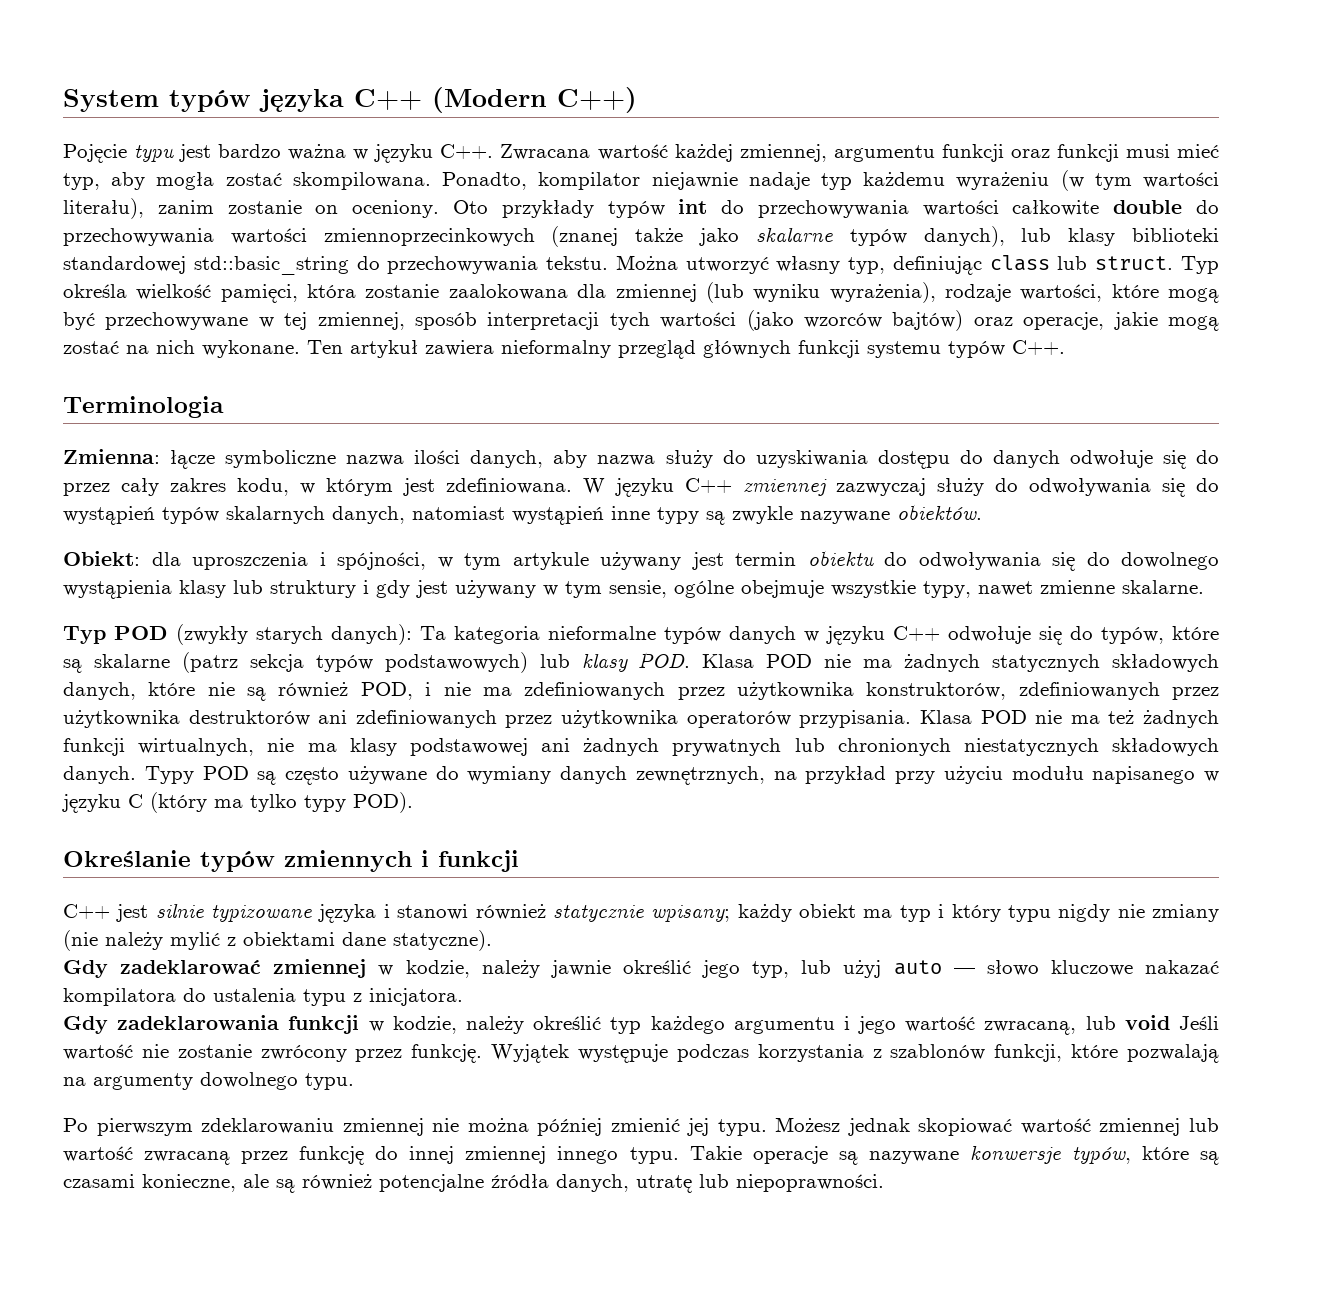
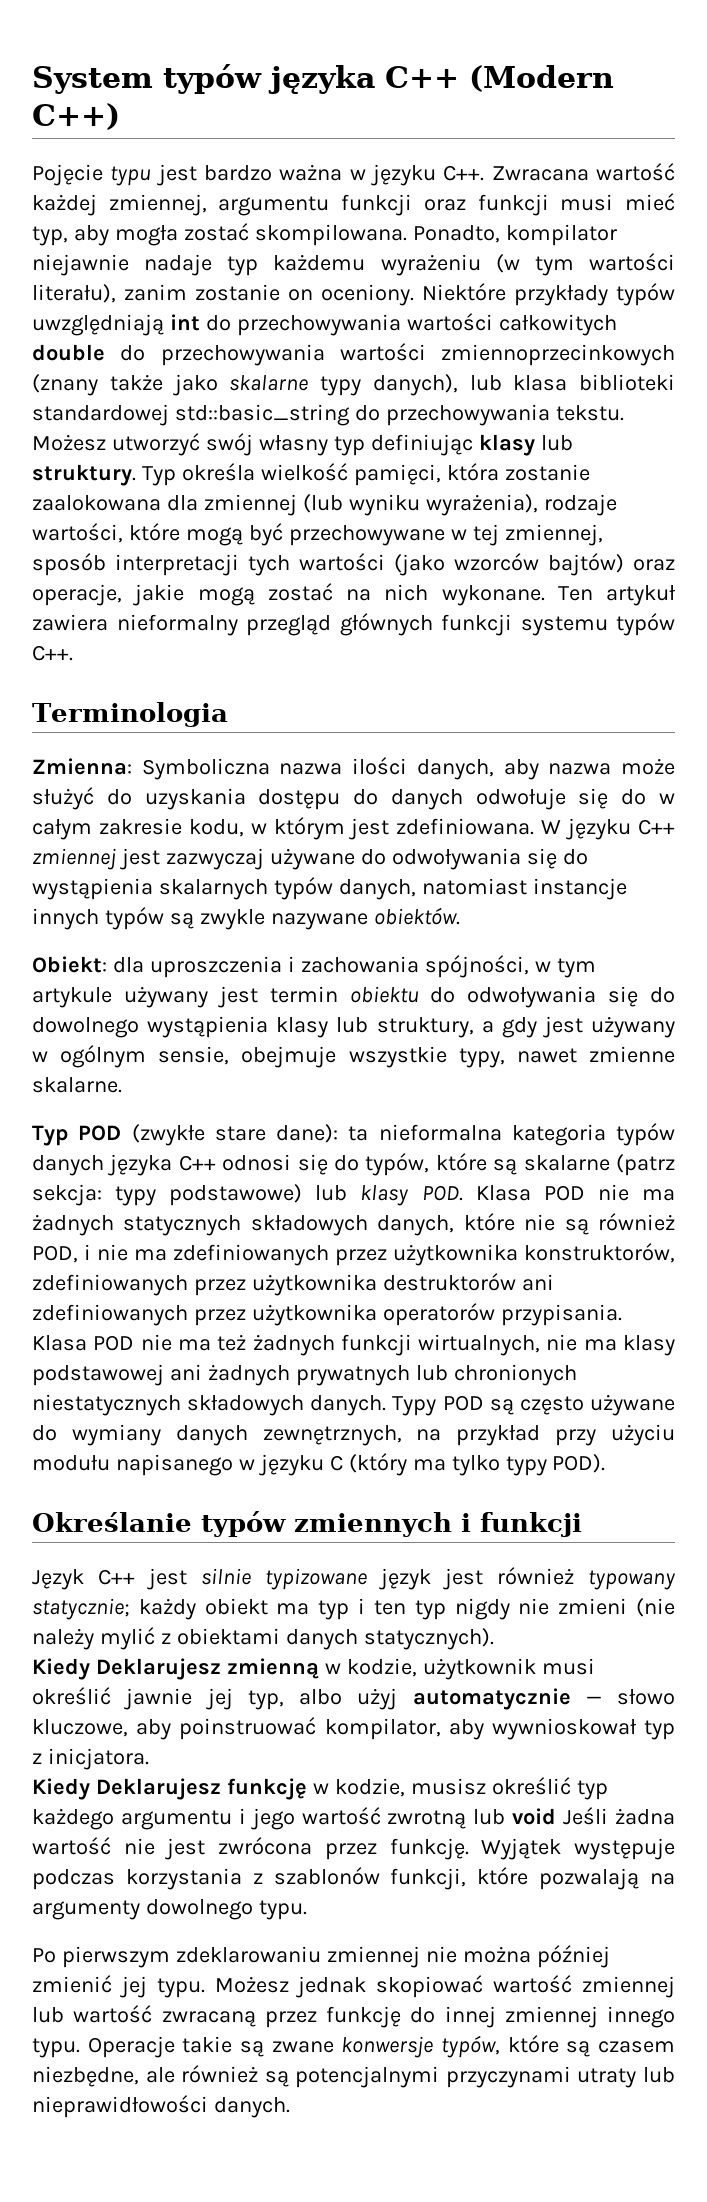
- Oto przykłady typów int do przechowywania wartości całkowite double do przechowywania wartości zmiennoprzecinkowych (znanej także jako skalarne typów danych), lub klasy biblioteki standardowej std::basic_string do przechowywania tekstu.
+ Niektóre przykłady typów uwzględniają int do przechowywania wartości całkowitych double do przechowywania wartości zmiennoprzecinkowych (znany także jako skalarne typy danych), lub klasa biblioteki standardowej std::basic_string do przechowywania tekstu.
- Można utworzyć własny typ, definiując class lub struct.
+ Możesz utworzyć swój własny typ definiując klasy lub struktury.
- Zmienna: łącze symboliczne nazwa ilości danych, aby nazwa służy do uzyskiwania dostępu do danych odwołuje się do przez cały zakres kodu, w którym jest zdefiniowana.
+ Zmienna: Symboliczna nazwa ilości danych, aby nazwa może służyć do uzyskania dostępu do danych odwołuje się do w całym zakresie kodu, w którym jest zdefiniowana.
- W języku C++ zmiennej zazwyczaj służy do odwoływania się do wystąpień typów skalarnych danych, natomiast wystąpień inne typy są zwykle nazywane obiektów.
+ W języku C++ zmiennej jest zazwyczaj używane do odwoływania się do wystąpienia skalarnych typów danych, natomiast instancje innych typów są zwykle nazywane obiektów.
- Obiekt: dla uproszczenia i spójności, w tym artykule używany jest termin obiektu do odwoływania się do dowolnego wystąpienia klasy lub struktury i gdy jest używany w tym sensie, ogólne obejmuje wszystkie typy, nawet zmienne skalarne.
+ Obiekt: dla uproszczenia i zachowania spójności, w tym artykule używany jest termin obiektu do odwoływania się do dowolnego wystąpienia klasy lub struktury, a gdy jest używany w ogólnym sensie, obejmuje wszystkie typy, nawet zmienne skalarne.
- Typ POD (zwykły starych danych): Ta kategoria nieformalne typów danych w języku C++ odwołuje się do typów, które są skalarne (patrz sekcja typów podstawowych) lub klasy POD. Klasa POD nie ma żadnych statycznych składowych danych, które nie są również POD, i nie ma zdefiniowanych przez użytkownika konstruktorów, zdefiniowanych przez użytkownika destruktorów ani zdefiniowanych przez użytkownika operatorów przypisania.
+ Typ POD (zwykłe stare dane): ta nieformalna kategoria typów danych języka C++ odnosi się do typów, które są skalarne (patrz sekcja: typy podstawowe) lub klasy POD. Klasa POD nie ma żadnych statycznych składowych danych, które nie są również POD, i nie ma zdefiniowanych przez użytkownika konstruktorów, zdefiniowanych przez użytkownika destruktorów ani zdefiniowanych przez użytkownika operatorów przypisania.
- C++ jest silnie typizowane języka i stanowi również statycznie wpisany; każdy obiekt ma typ i który typu nigdy nie zmiany (nie należy mylić z obiektami dane statyczne).
- Gdy zadeklarować zmiennej w kodzie, należy jawnie określić jego typ, lub użyj auto — słowo kluczowe nakazać kompilatora do ustalenia typu z inicjatora.
+ Język C++ jest silnie typizowane język jest również typowany statycznie; każdy obiekt ma typ i ten typ nigdy nie zmieni (nie należy mylić z obiektami danych statycznych).
+ Kiedy Deklarujesz zmienną w kodzie, użytkownik musi określić jawnie jej typ, albo użyj automatycznie — słowo kluczowe, aby poinstruować kompilator, aby wywnioskował typ z inicjatora.
- Gdy zadeklarowania funkcji w kodzie, należy określić typ każdego argumentu i jego wartość zwracaną, lub void Jeśli wartość nie zostanie zwrócony przez funkcję.
+ Kiedy Deklarujesz funkcję w kodzie, musisz określić typ każdego argumentu i jego wartość zwrotną lub void Jeśli żadna wartość nie jest zwrócona przez funkcję.
- Takie operacje są nazywane konwersje typów, które są czasami konieczne, ale są również potencjalne źródła danych, utratę lub niepoprawności.
+ Operacje takie są zwane konwersje typów, które są czasem niezbędne, ale również są potencjalnymi przyczynami utraty lub nieprawidłowości danych.

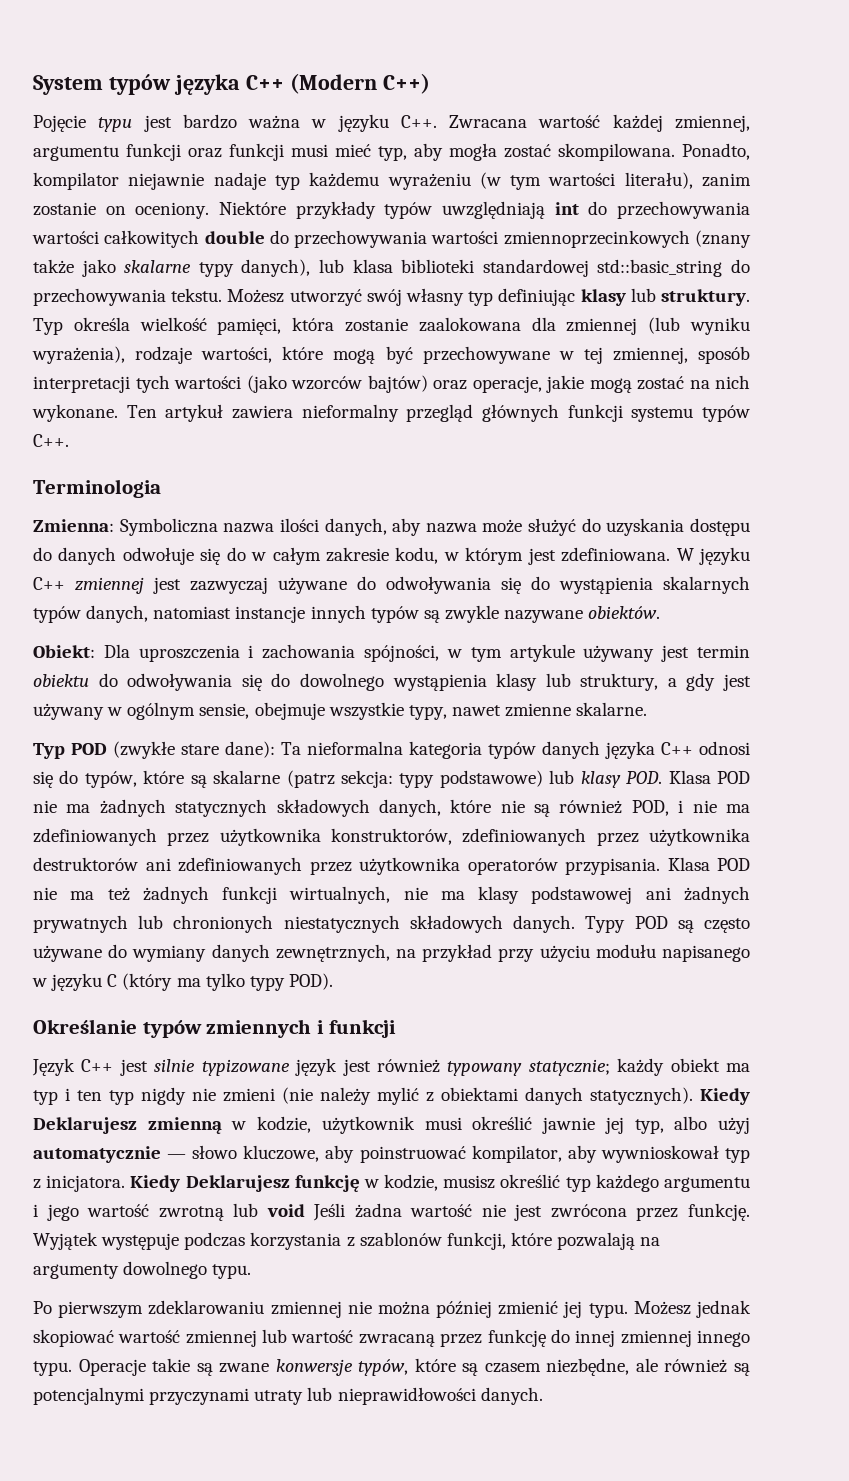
- Obiekt: dla uproszczenia i zachowania spójności, w tym artykule używany jest termin obiektu do odwoływania się do dowolnego wystąpienia klasy lub struktury, a gdy jest używany w ogólnym sensie, obejmuje wszystkie typy, nawet zmienne skalarne.
+ Obiekt: Dla uproszczenia i zachowania spójności, w tym artykule używany jest termin obiektu do odwoływania się do dowolnego wystąpienia klasy lub struktury, a gdy jest używany w ogólnym sensie, obejmuje wszystkie typy, nawet zmienne skalarne.
- Typ POD (zwykłe stare dane): ta nieformalna kategoria typów danych języka C++ odnosi się do typów, które są skalarne (patrz sekcja: typy podstawowe) lub klasy POD. Klasa POD nie ma żadnych statycznych składowych danych, które nie są również POD, i nie ma zdefiniowanych przez użytkownika konstruktorów, zdefiniowanych przez użytkownika destruktorów ani zdefiniowanych przez użytkownika operatorów przypisania.
+ Typ POD (zwykłe stare dane): Ta nieformalna kategoria typów danych języka C++ odnosi się do typów, które są skalarne (patrz sekcja: typy podstawowe) lub klasy POD. Klasa POD nie ma żadnych statycznych składowych danych, które nie są również POD, i nie ma zdefiniowanych przez użytkownika konstruktorów, zdefiniowanych przez użytkownika destruktorów ani zdefiniowanych przez użytkownika operatorów przypisania.
- każdy obiekt ma typ i ten typ nigdy nie zmieni (nie należy mylić z obiektami danych statycznych).
- Kiedy Deklarujesz zmienną w kodzie, użytkownik musi określić jawnie jej typ, albo użyj automatycznie — słowo kluczowe, aby poinstruować kompilator, aby wywnioskował typ z inicjatora.
- Kiedy Deklarujesz funkcję w kodzie, musisz określić typ każdego argumentu i jego wartość zwrotną lub void Jeśli żadna wartość nie jest zwrócona przez funkcję.
+ każdy obiekt ma typ i ten typ nigdy nie zmieni (nie należy mylić z obiektami danych statycznych). Kiedy Deklarujesz zmienną w kodzie, użytkownik musi określić jawnie jej typ, albo użyj automatycznie — słowo kluczowe, aby poinstruować kompilator, aby wywnioskował typ z inicjatora. Kiedy Deklarujesz funkcję w kodzie, musisz określić typ każdego argumentu i jego wartość zwrotną lub void Jeśli żadna wartość nie jest zwrócona przez funkcję.

